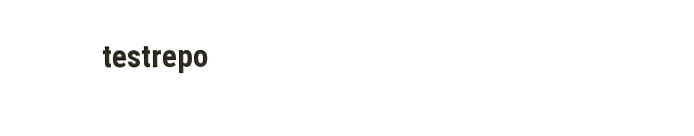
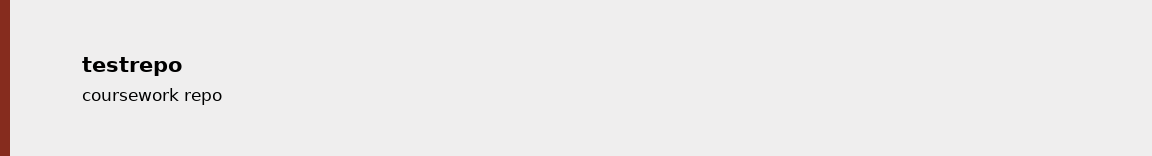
+ coursework repo

